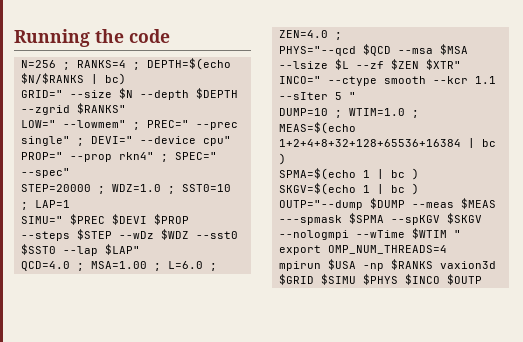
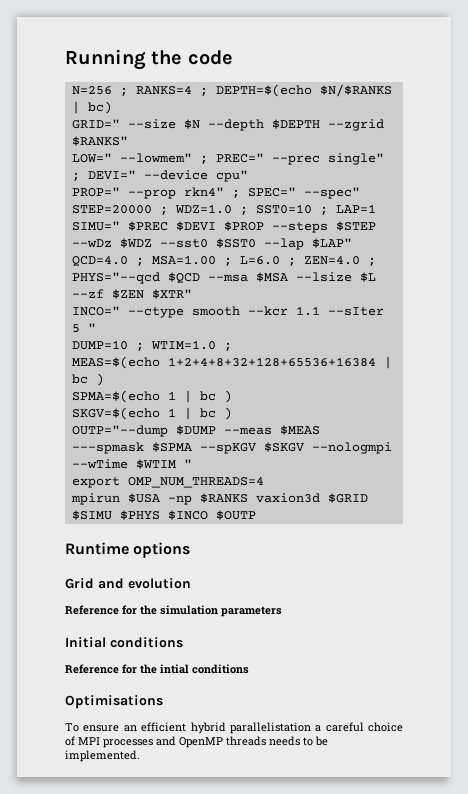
+ Runtime options
+ Grid and evolution
+ Reference for the simulation parameters
+ Initial conditions
+ Reference for the intial conditions
+ Optimisations
+ To ensure an efficient hybrid parallelistation a careful choice of MPI processes and OpenMP threads needs to be implemented.

